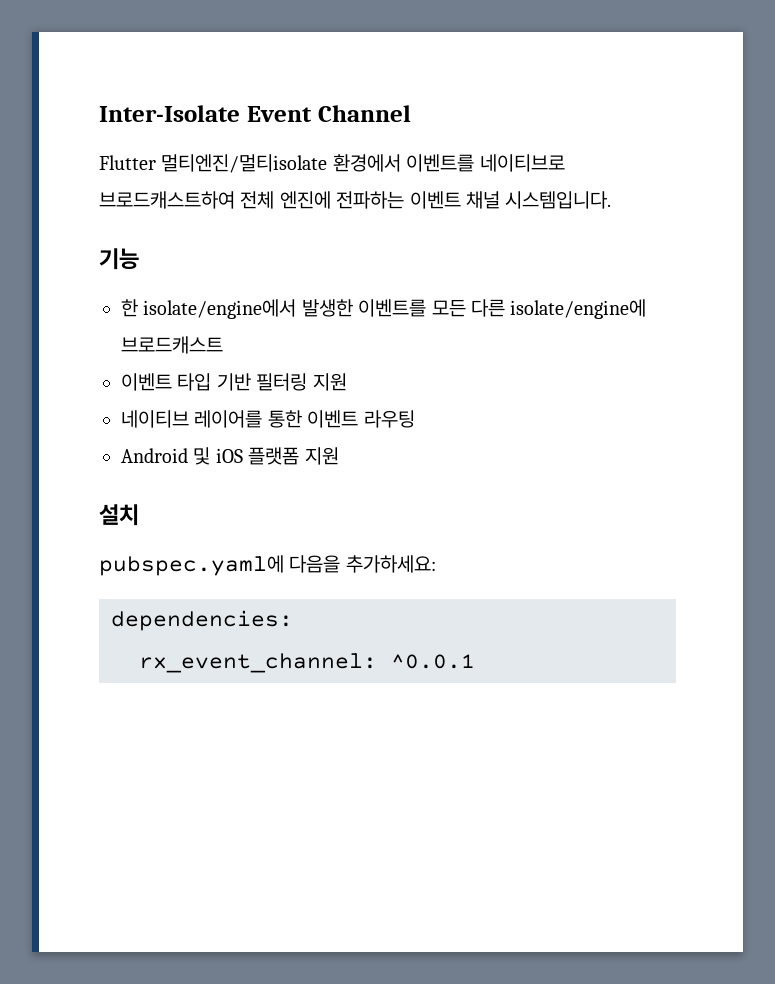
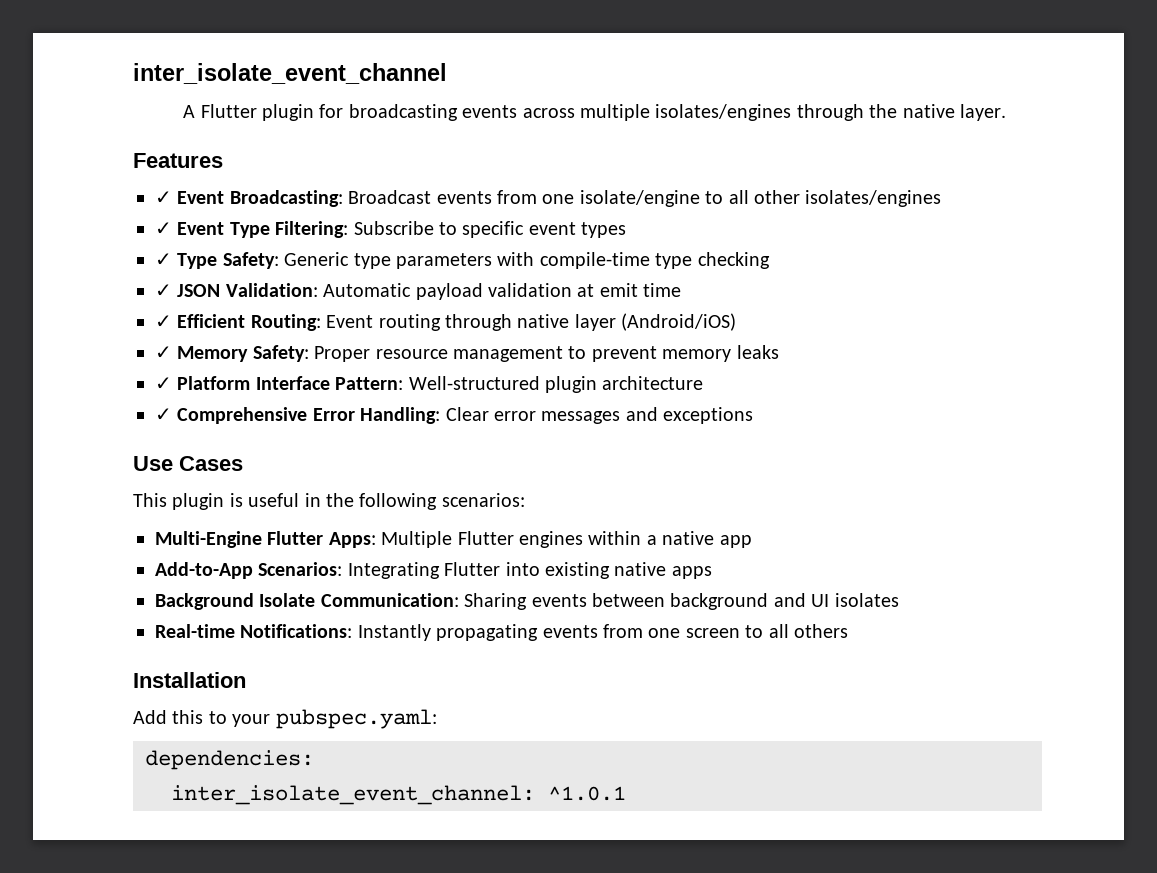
- Inter-Isolate Event Channel
- Flutter 멀티엔진/멀티isolate 환경에서 이벤트를 네이티브로 브로드캐스트하여 전체 엔진에 전파하는 이벤트 채널 시스템입니다.
- 기능
- 한 isolate/engine에서 발생한 이벤트를 모든 다른 isolate/engine에 브로드캐스트
- 이벤트 타입 기반 필터링 지원
- 네이티브 레이어를 통한 이벤트 라우팅
- Android 및 iOS 플랫폼 지원
- 설치
- pubspec.yaml에 다음을 추가하세요:
+ inter_isolate_event_channel
+ A Flutter plugin for broadcasting events across multiple isolates/engines through the native layer.
+ Features
+ ✓ Event Broadcasting: Broadcast events from one isolate/engine to all other isolates/engines
+ ✓ Event Type Filtering: Subscribe to specific event types
+ ✓ Type Safety: Generic type parameters with compile-time type checking
+ ✓ JSON Validation: Automatic payload validation at emit time
+ ✓ Efficient Routing: Event routing through native layer (Android/iOS)
+ ✓ Memory Safety: Proper resource management to prevent memory leaks
+ ✓ Platform Interface Pattern: Well-structured plugin architecture
+ ✓ Comprehensive Error Handling: Clear error messages and exceptions
+ Use Cases
+ This plugin is useful in the following scenarios:
+ Multi-Engine Flutter Apps: Multiple Flutter engines within a native app
+ Add-to-App Scenarios: Integrating Flutter into existing native apps
+ Background Isolate Communication: Sharing events between background and UI isolates
+ Real-time Notifications: Instantly propagating events from one screen to all others
+ Installation
+ Add this to your pubspec.yaml:
- rx_event_channel: ^0.0.1
+ inter_isolate_event_channel: ^1.0.1

